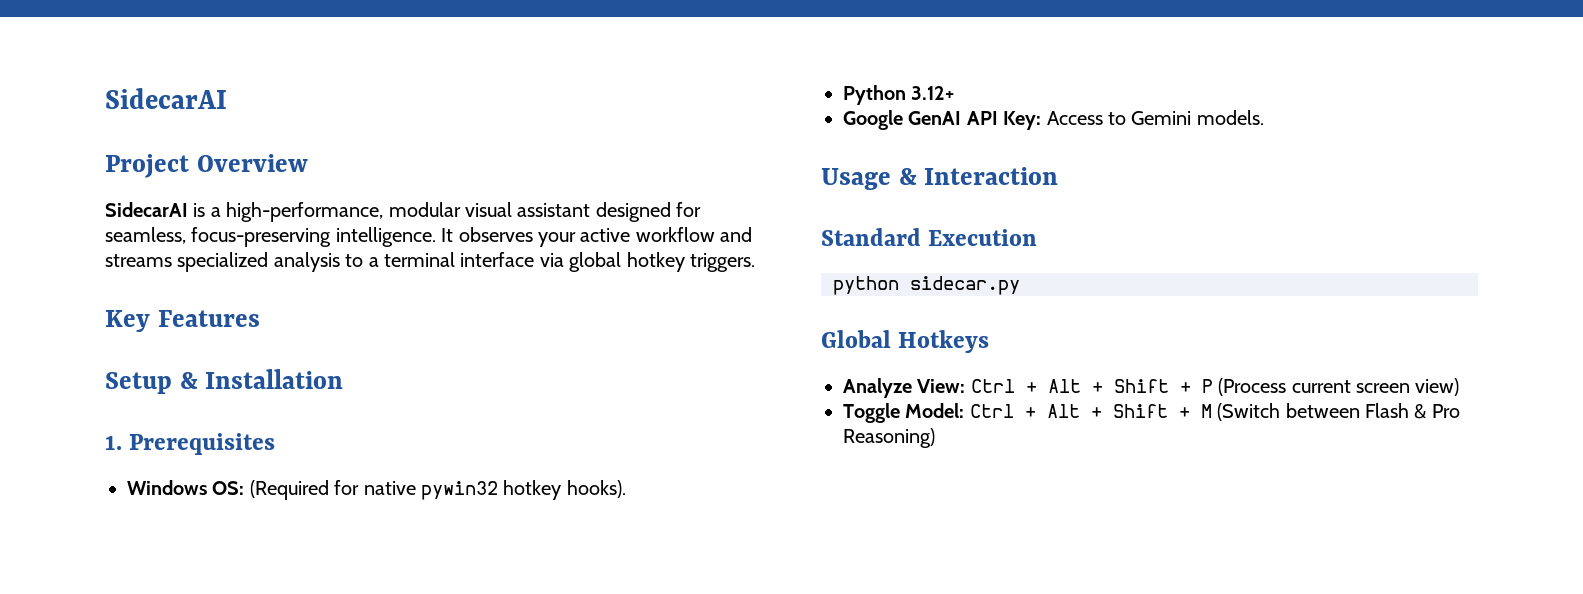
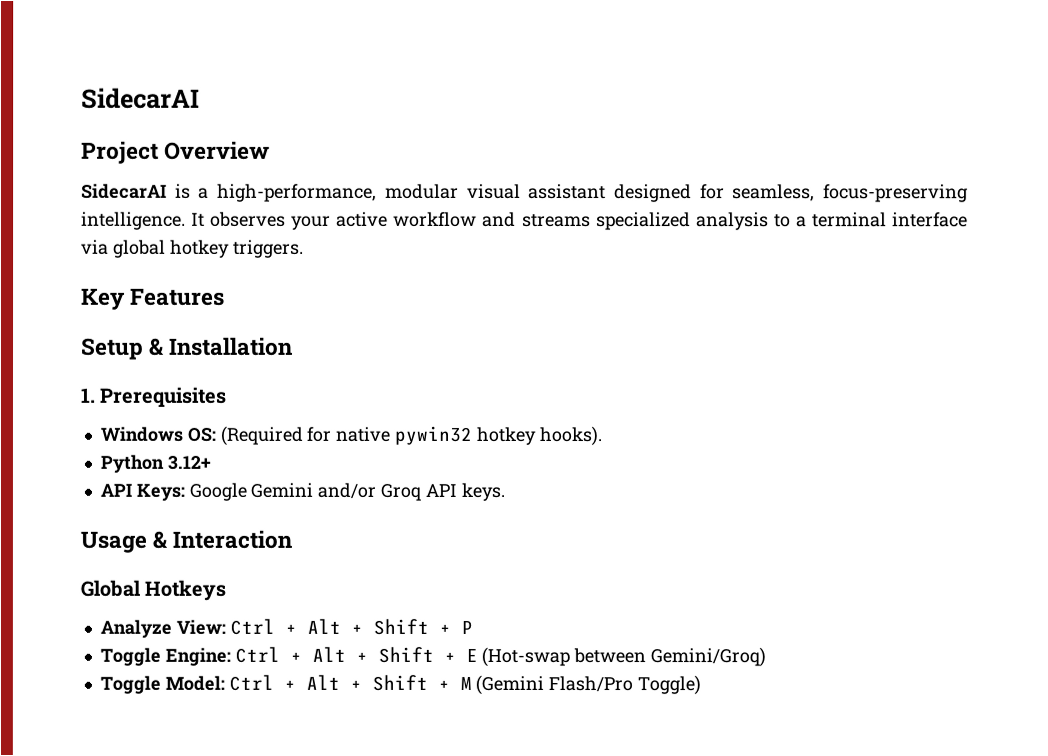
- Google GenAI API Key: Access to Gemini models.
+ API Keys: Google Gemini and/or Groq API keys.
- Standard Execution
- python sidecar.py
- Analyze View: Ctrl + Alt + Shift + P (Process current screen view)
+ Analyze View: Ctrl + Alt + Shift + P
+ Toggle Engine: Ctrl + Alt + Shift + E (Hot-swap between Gemini/Groq)
- Toggle Model: Ctrl + Alt + Shift + M (Switch between Flash & Pro Reasoning)
+ Toggle Model: Ctrl + Alt + Shift + M (Gemini Flash/Pro Toggle)

